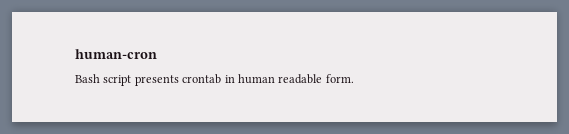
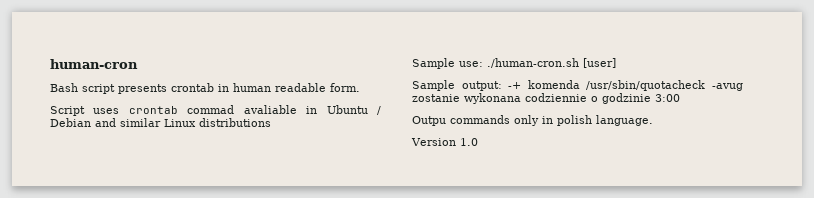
+ Script uses crontab commad avaliable in Ubuntu / Debian and similar Linux distributions
+ Sample use: ./human-cron.sh [user]
+ Sample output: -+ komenda /usr/sbin/quotacheck -avug zostanie wykonana codziennie o godzinie 3:00
+ Outpu commands only in polish language.
+ Version 1.0

